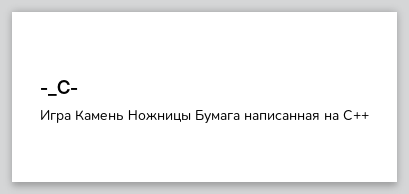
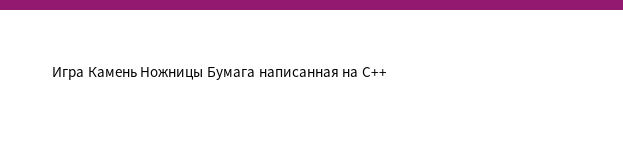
- -_C-

